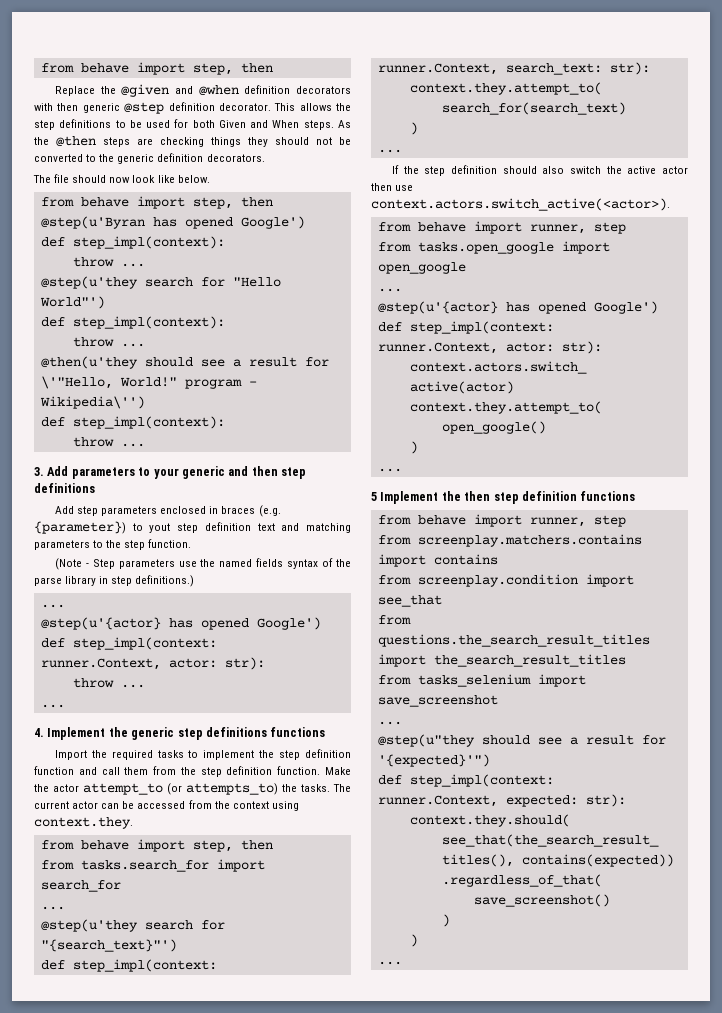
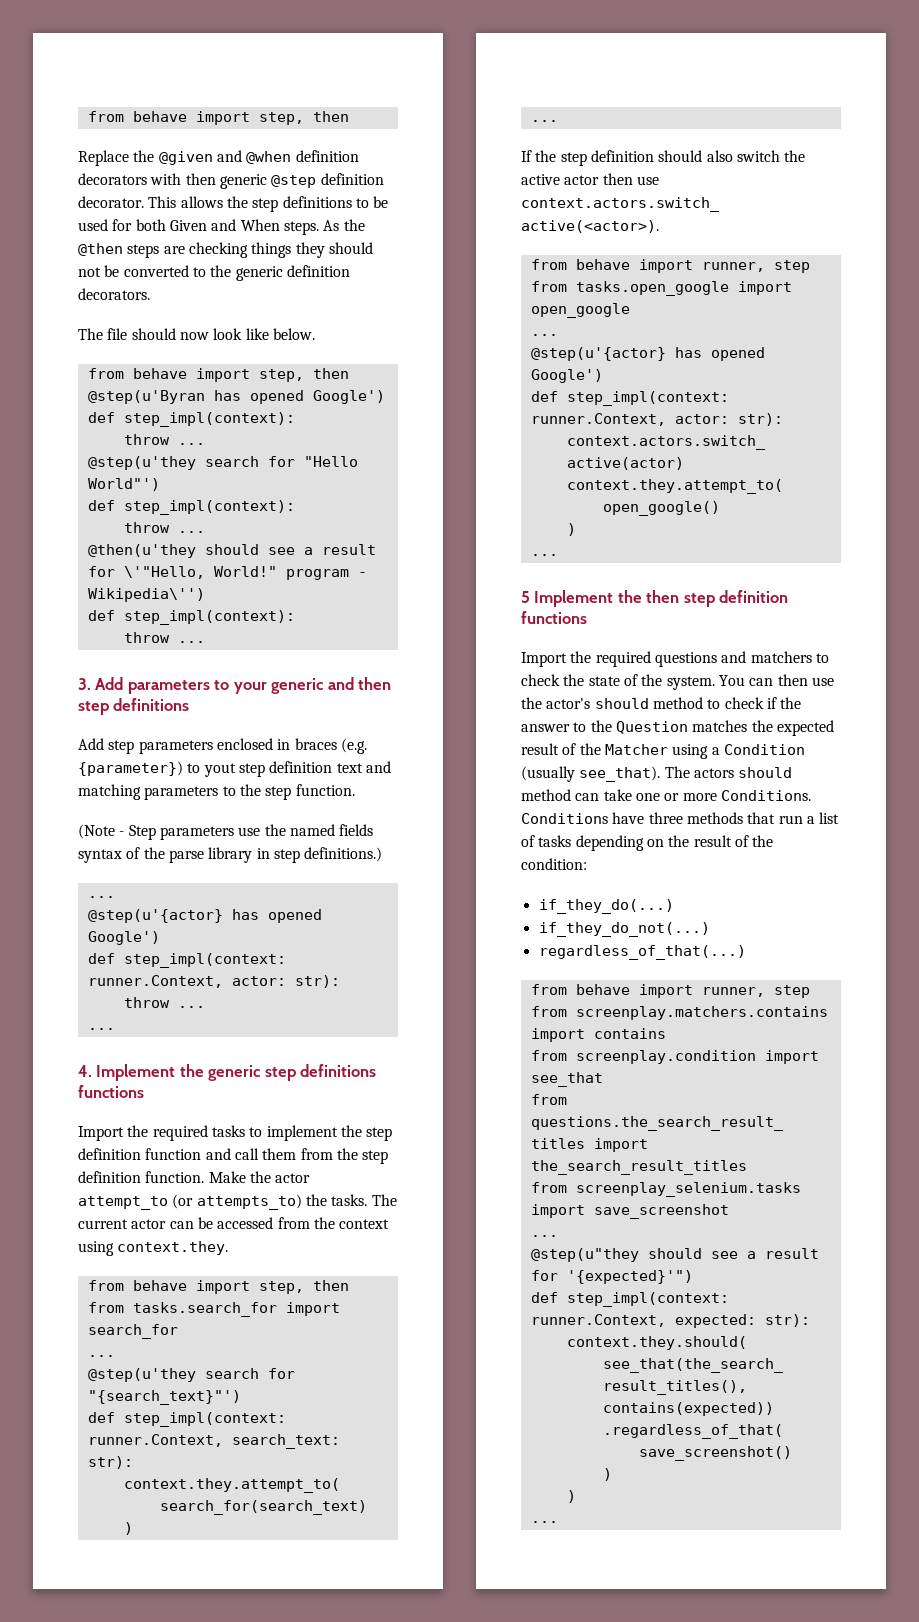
+ Import the required questions and matchers to check the state of the system. You can then use the actor's should method to check if the answer to the Question matches the expected result of the Matcher using a Condition (usually see_that). The actors should method can take one or more Conditions. Conditions have three methods that run a list of tasks depending on the result of the condition:
+ if_they_do(...)
+ if_they_do_not(...)
+ regardless_of_that(...)
- from tasks_selenium import save_screenshot
+ from screenplay_selenium.tasks import save_screenshot

